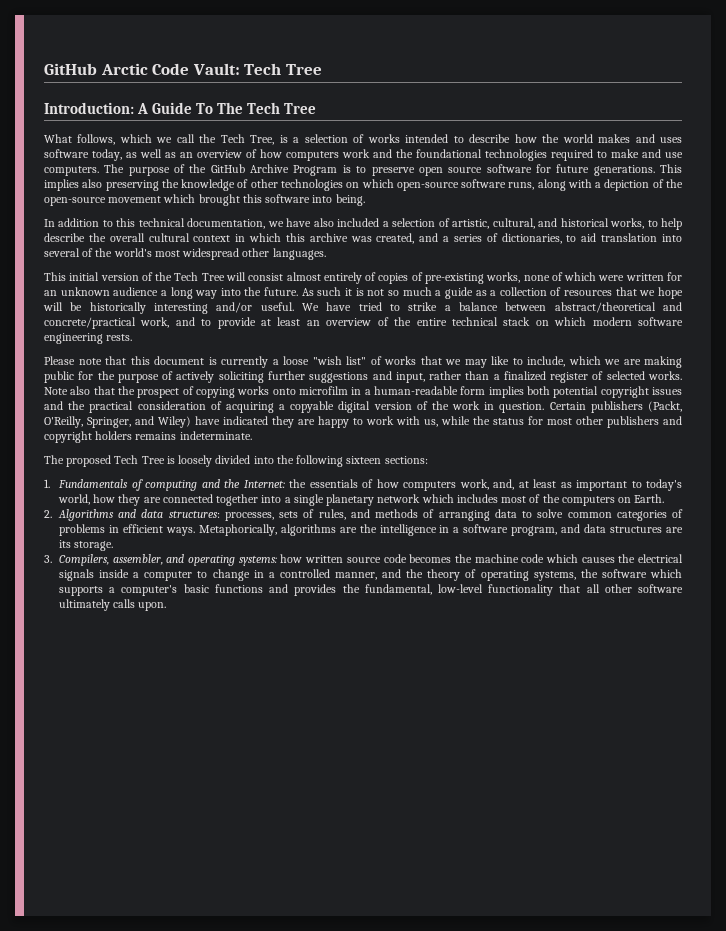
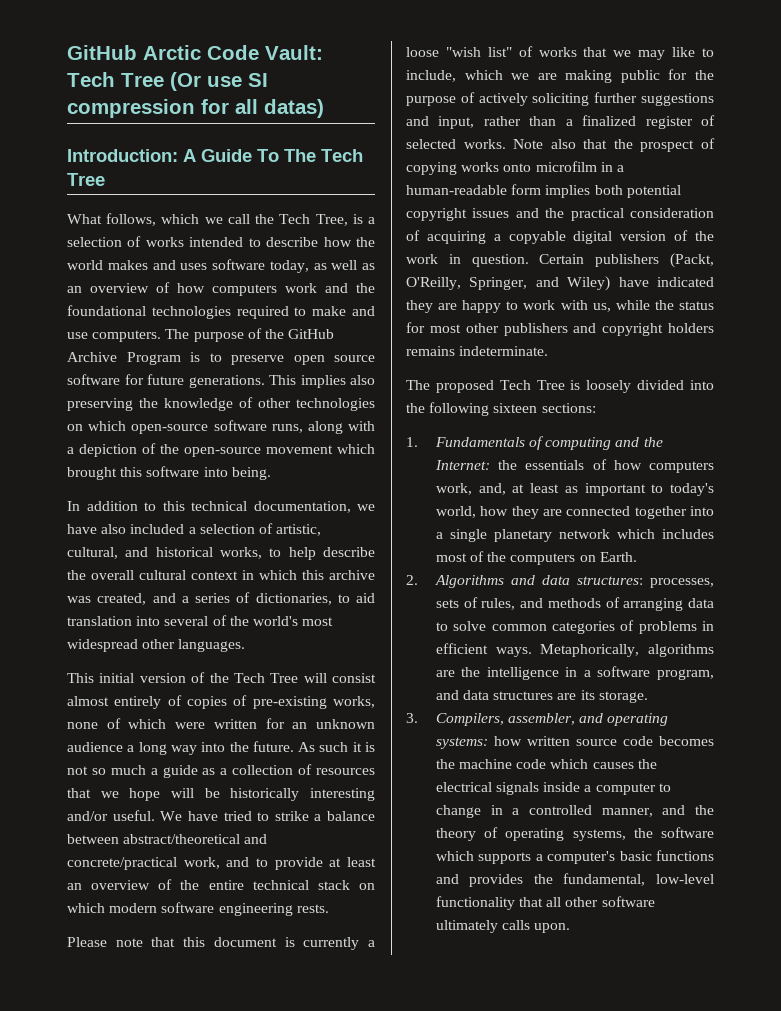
- GitHub Arctic Code Vault: Tech Tree
+ GitHub Arctic Code Vault: Tech Tree (Or use SI compression for all datas)

